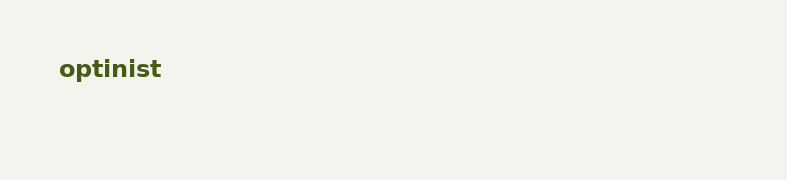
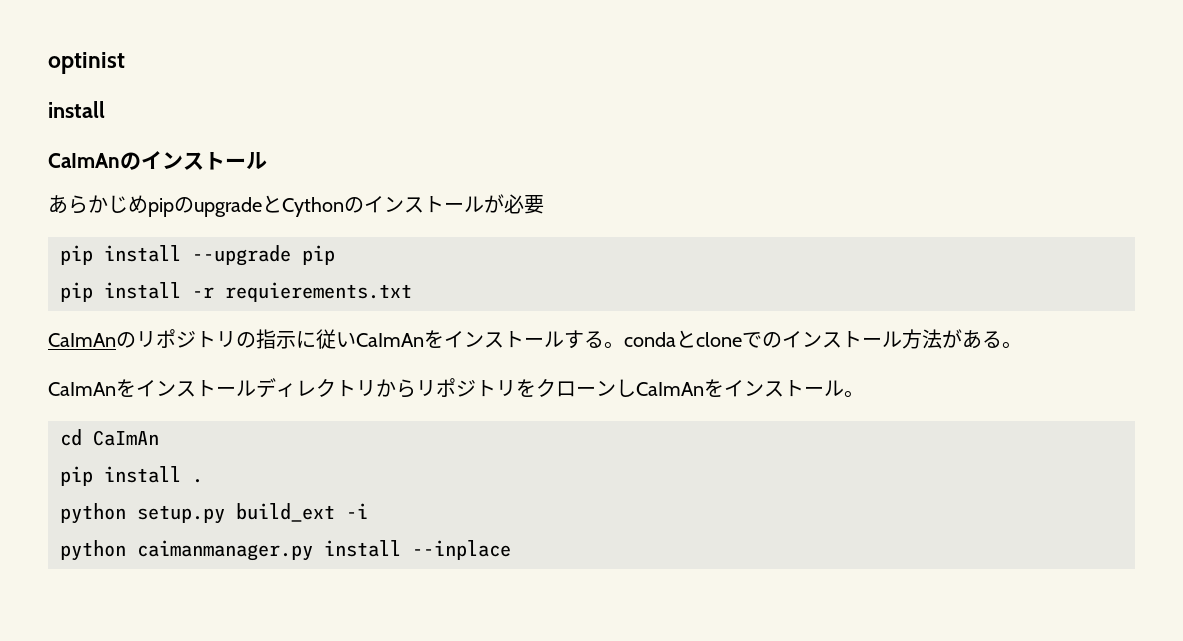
  optinist
+ install
+ CaImAnのインストール
+ あらかじめpipのupgradeとCythonのインストールが必要
+ pip install --upgrade pip
+ pip install -r requierements.txt
+ CaImAnのリポジトリの指示に従いCaImAnをインストールする。condaとcloneでのインストール方法がある。
+ CaImAnをインストールディレクトリからリポジトリをクローンしCaImAnをインストール。
+ cd CaImAn
+ pip install .
+ python setup.py build_ext -i
+ python caimanmanager.py install --inplace

